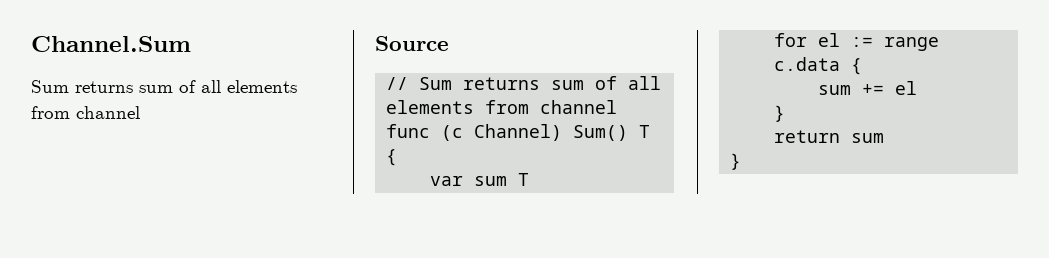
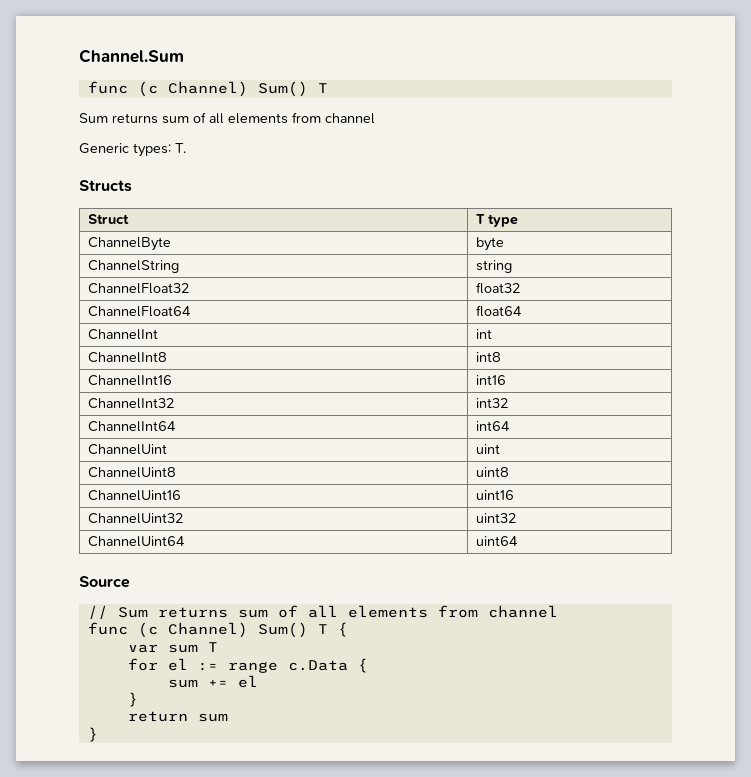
  Channel.Sum
+ func (c Channel) Sum() T
  Sum returns sum of all elements from channel
+ Generic types: T.
+ Structs
+ Struct | T type
+ ChannelByte | byte
+ ChannelString | string
+ ChannelFloat32 | float32
+ ChannelFloat64 | float64
+ ChannelInt | int
+ ChannelInt8 | int8
+ ChannelInt16 | int16
+ ChannelInt32 | int32
+ ChannelInt64 | int64
+ ChannelUint | uint
+ ChannelUint8 | uint8
+ ChannelUint16 | uint16
+ ChannelUint32 | uint32
+ ChannelUint64 | uint64
- for el := range c.data {
+ for el := range c.Data {

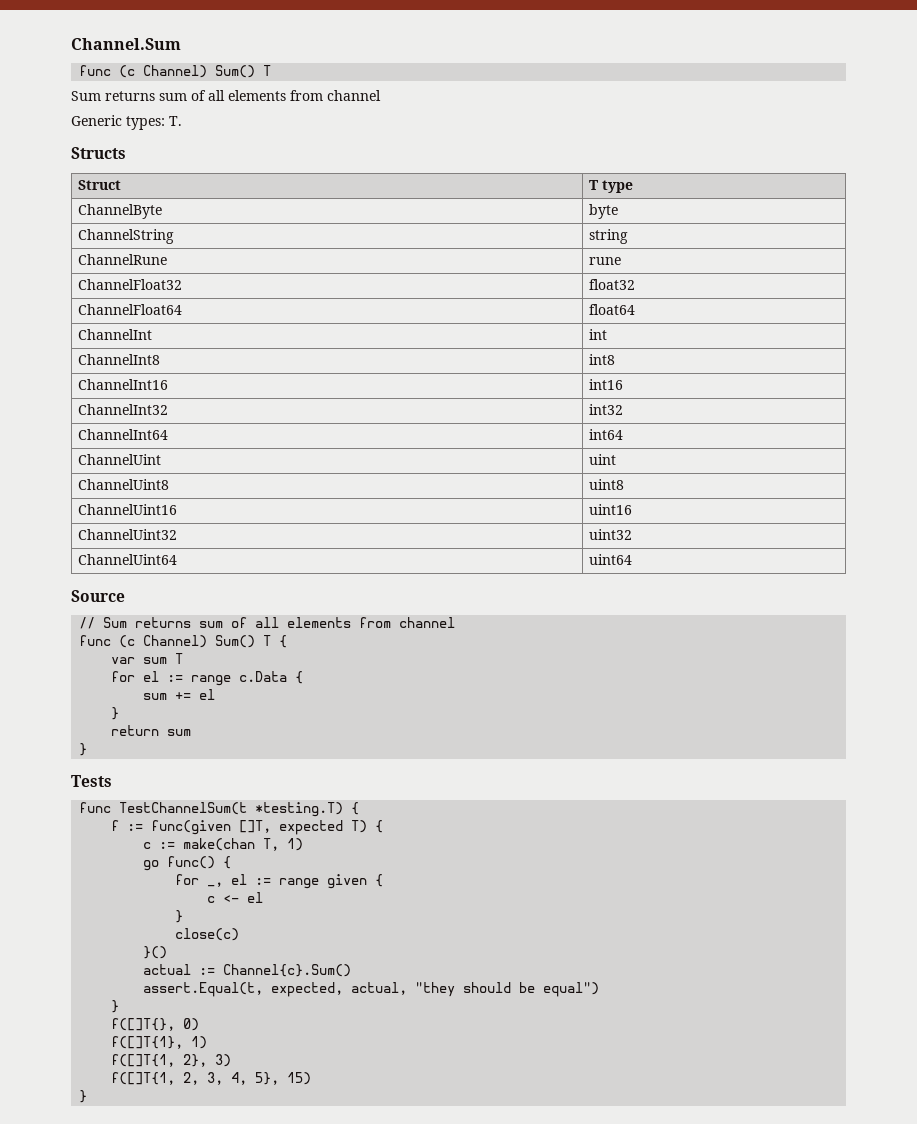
+ ChannelRune | rune
+ Tests
+ func TestChannelSum(t *testing.T) {
+ f := func(given []T, expected T) {
+ c := make(chan T, 1)
+ go func() {
+ for _, el := range given {
+ c <- el
+ }
+ close(c)
+ }()
+ actual := Channel{c}.Sum()
+ assert.Equal(t, expected, actual, "they should be equal")
+ }
+ f([]T{}, 0)
+ f([]T{1}, 1)
+ f([]T{1, 2}, 3)
+ f([]T{1, 2, 3, 4, 5}, 15)
+ }

